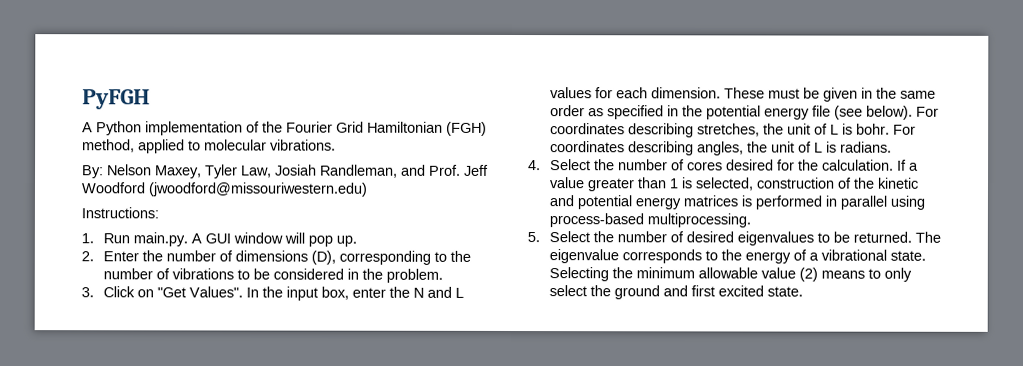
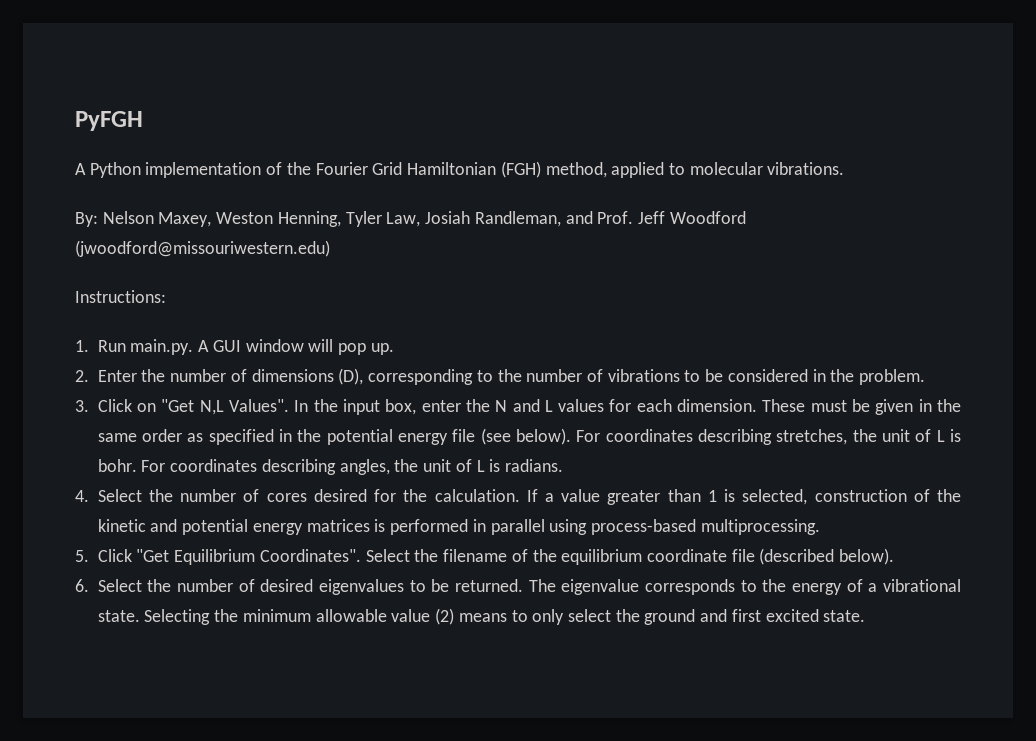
- By: Nelson Maxey, Tyler Law, Josiah Randleman, and Prof. Jeff Woodford (jwoodford@missouriwestern.edu)
+ By: Nelson Maxey, Weston Henning, Tyler Law, Josiah Randleman, and Prof. Jeff Woodford (jwoodford@missouriwestern.edu)
- 3. Click on "Get Values".
+ 3. Click on "Get N,L Values".
- 5. Select the number of desired eigenvalues to be returned.
+ 5. Click "Get Equilibrium Coordinates". Select the filename of the equilibrium coordinate file (described below).
+ 6. Select the number of desired eigenvalues to be returned.

